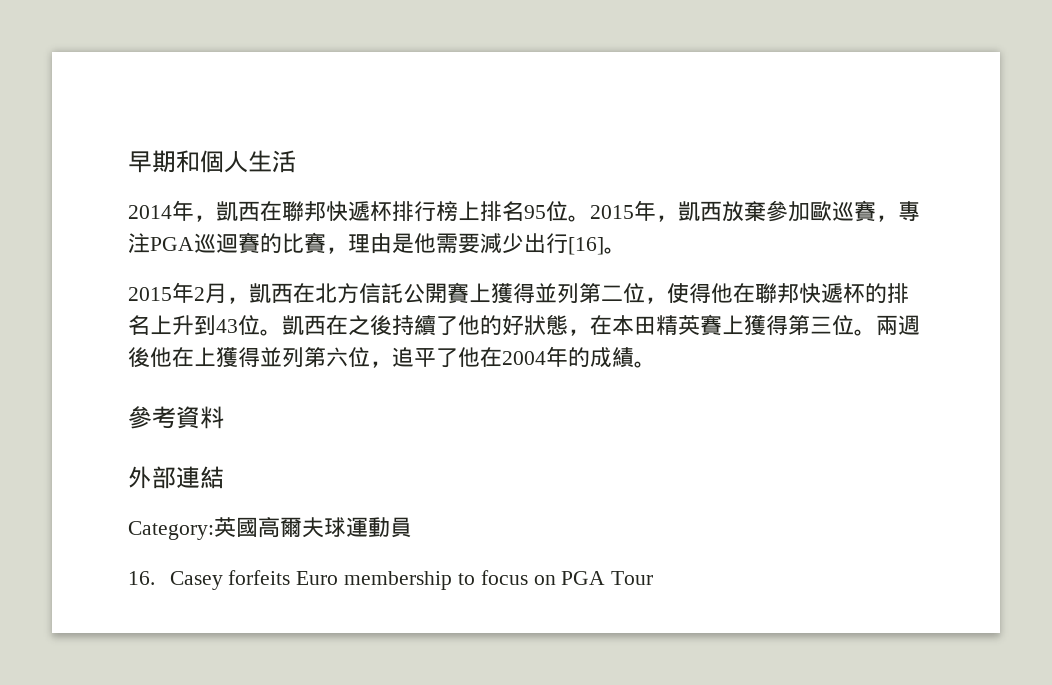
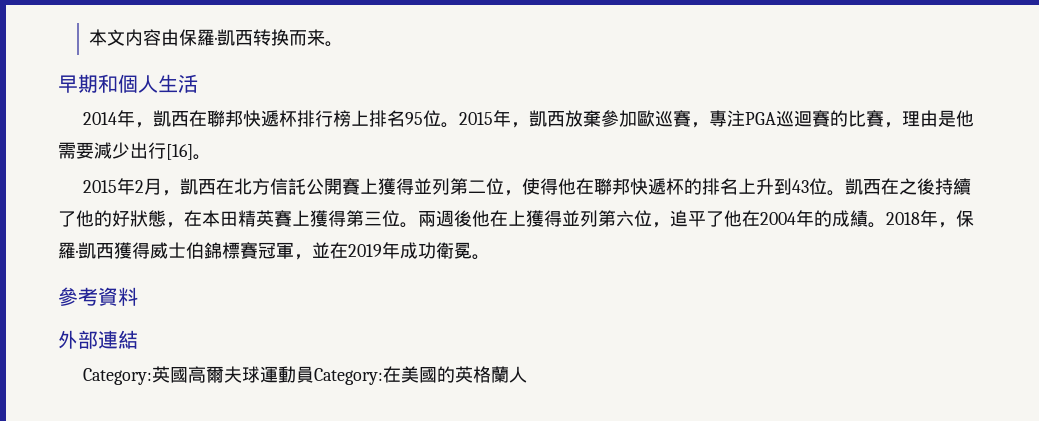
+ 本文内容由保羅·凱西转换而来。
+ 2018年，保羅·凱西獲得威士伯錦標賽冠軍，並在2019年成功衛冕。
- Category:英國高爾夫球運動員
- 16. Casey forfeits Euro membership to focus on PGA Tour
+ Category:英國高爾夫球運動員Category:在美國的英格蘭人

